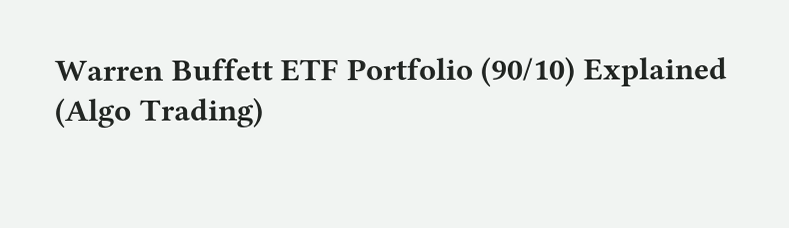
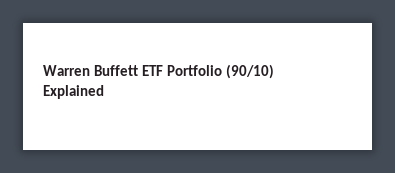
- Warren Buffett ETF Portfolio (90/10) Explained (Algo Trading)
+ Warren Buffett ETF Portfolio (90/10) Explained

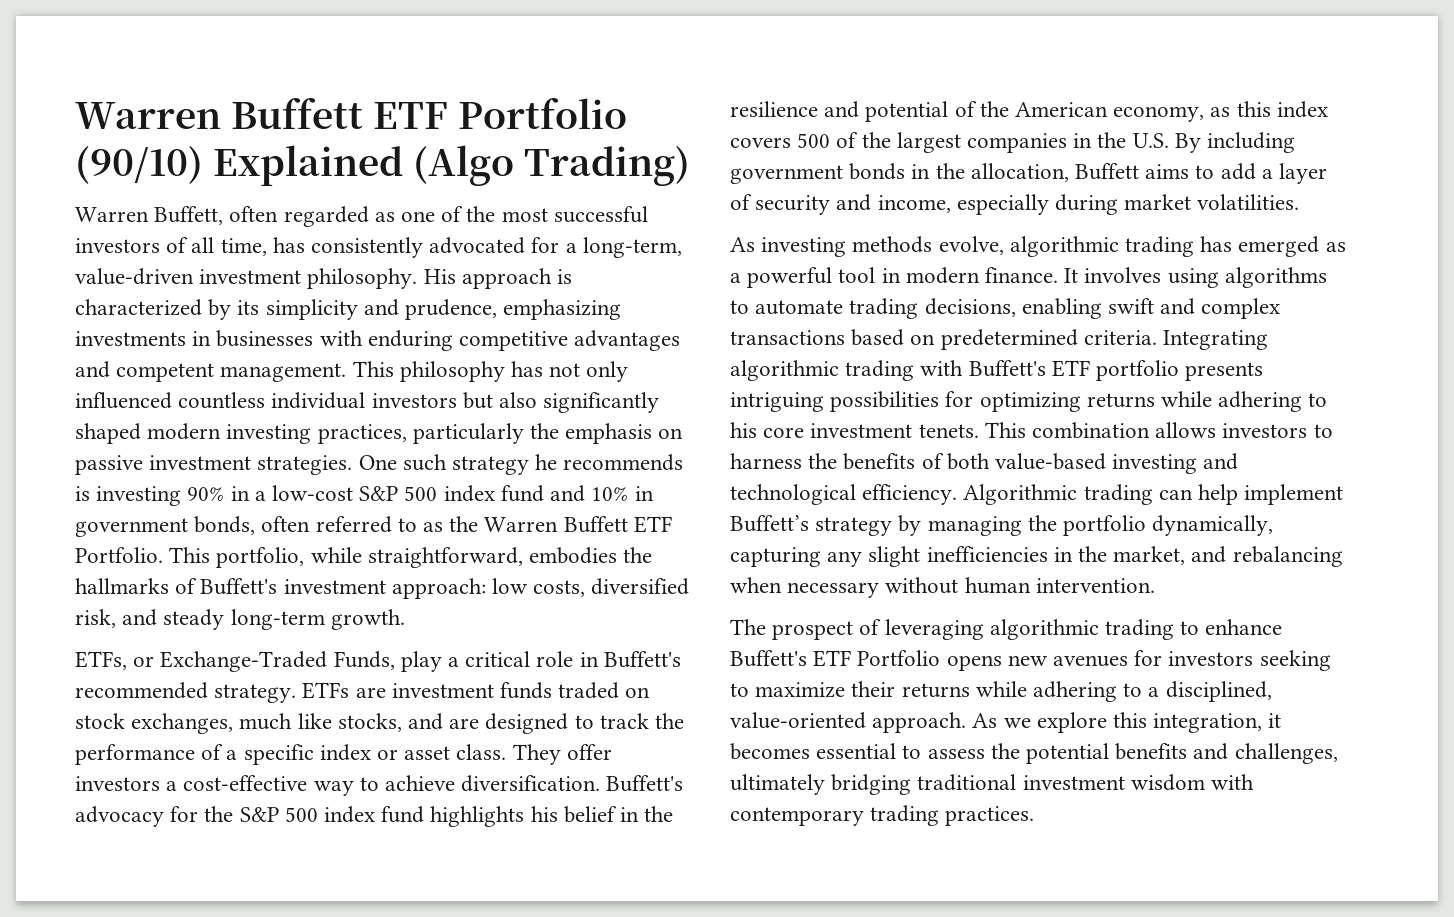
- Warren Buffett ETF Portfolio (90/10) Explained
+ Warren Buffett ETF Portfolio (90/10) Explained (Algo Trading)
+ Warren Buffett, often regarded as one of the most successful investors of all time, has consistently advocated for a long-term, value-driven investment philosophy. His approach is characterized by its simplicity and prudence, emphasizing investments in businesses with enduring competitive advantages and competent management. This philosophy has not only influenced countless individual investors but also significantly shaped modern investing practices, particularly the emphasis on passive investment strategies. One such strategy he recommends is investing 90% in a low-cost S&P 500 index fund and 10% in government bonds, often referred to as the Warren Buffett ETF Portfolio. This portfolio, while straightforward, embodies the hallmarks of Buffett's investment approach: low costs, diversified risk, and steady long-term growth.
+ ETFs, or Exchange-Traded Funds, play a critical role in Buffett's recommended strategy. ETFs are investment funds traded on stock exchanges, much like stocks, and are designed to track the performance of a specific index or asset class. They offer investors a cost-effective way to achieve diversification. Buffett's advocacy for the S&P 500 index fund highlights his belief in the resilience and potential of the American economy, as this index covers 500 of the largest companies in the U.S. By including government bonds in the allocation, Buffett aims to add a layer of security and income, especially during market volatilities.
+ As investing methods evolve, algorithmic trading has emerged as a powerful tool in modern finance. It involves using algorithms to automate trading decisions, enabling swift and complex transactions based on predetermined criteria. Integrating algorithmic trading with Buffett's ETF portfolio presents intriguing possibilities for optimizing returns while adhering to his core investment tenets. This combination allows investors to harness the benefits of both value-based investing and technological efficiency. Algorithmic trading can help implement Buffett’s strategy by managing the portfolio dynamically, capturing any slight inefficiencies in the market, and rebalancing when necessary without human intervention.
+ The prospect of leveraging algorithmic trading to enhance Buffett's ETF Portfolio opens new avenues for investors seeking to maximize their returns while adhering to a disciplined, value-oriented approach. As we explore this integration, it becomes essential to assess the potential benefits and challenges, ultimately bridging traditional investment wisdom with contemporary trading practices.

